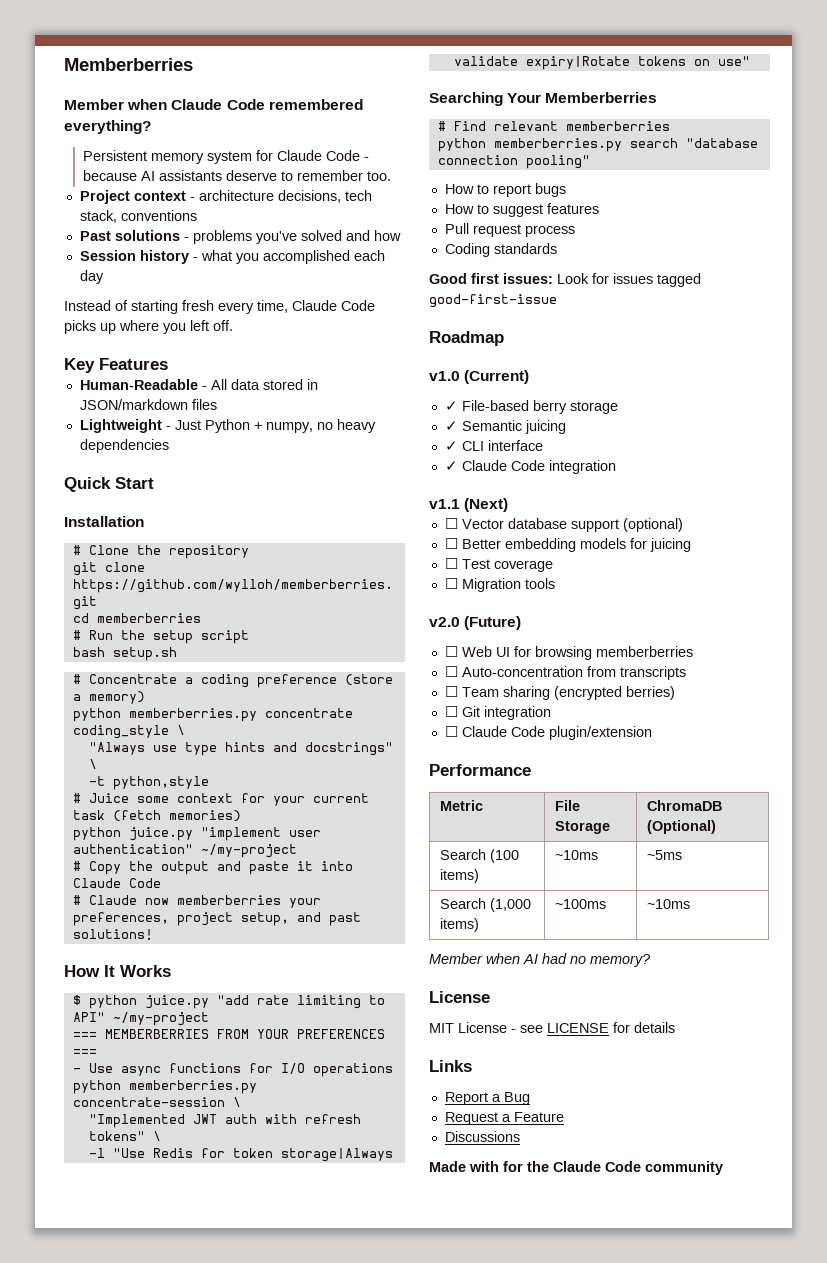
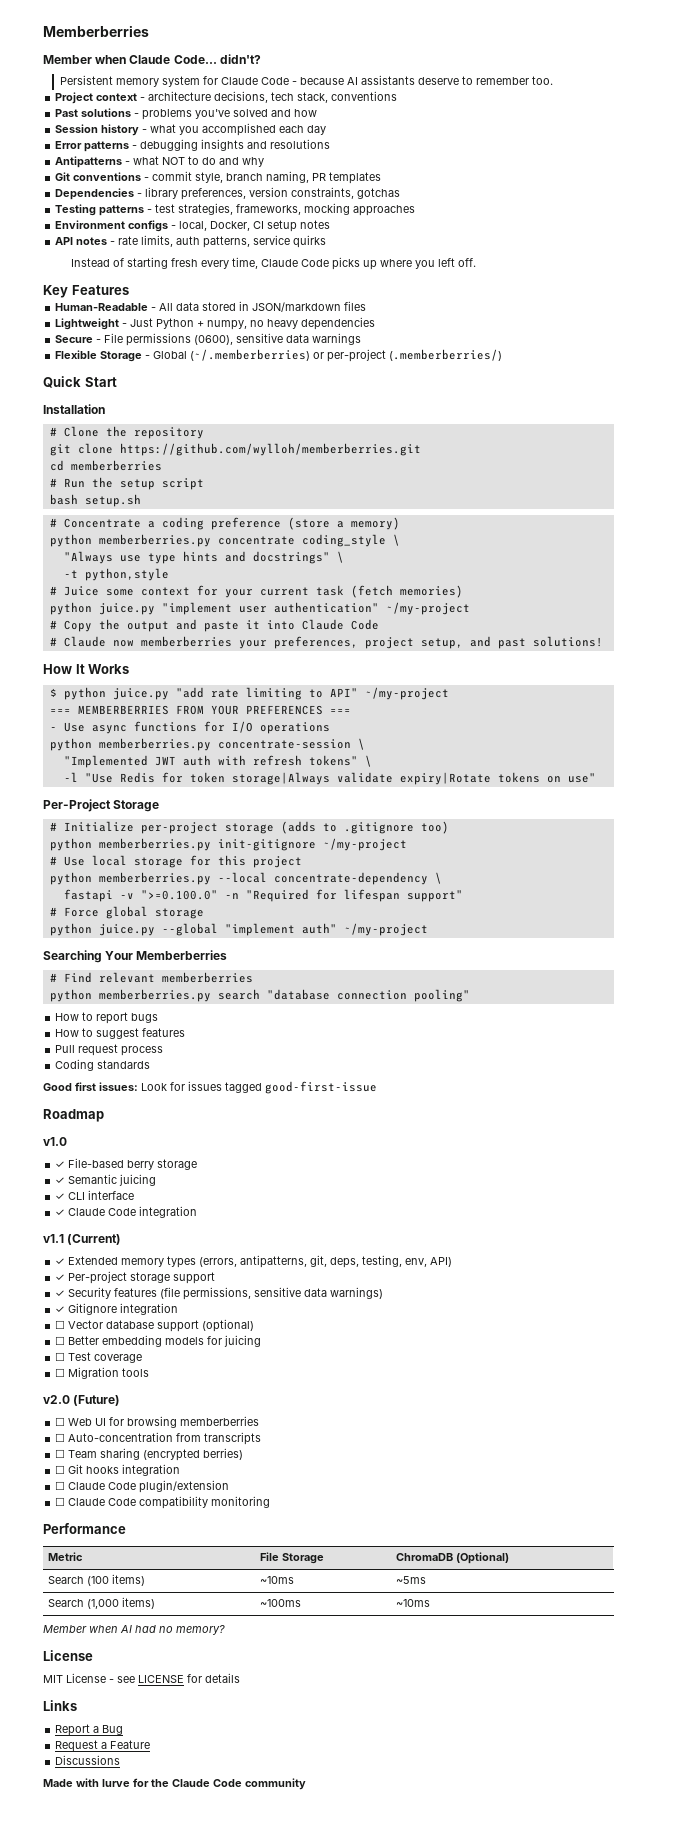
- Member when Claude Code remembered everything?
+ Member when Claude Code... didn't?
+ Error patterns - debugging insights and resolutions
+ Antipatterns - what NOT to do and why
+ Git conventions - commit style, branch naming, PR templates
+ Dependencies - library preferences, version constraints, gotchas
+ Testing patterns - test strategies, frameworks, mocking approaches
+ Environment configs - local, Docker, CI setup notes
+ API notes - rate limits, auth patterns, service quirks
+ Secure - File permissions (0600), sensitive data warnings
+ Flexible Storage - Global (~/.memberberries) or per-project (.memberberries/)
+ Per-Project Storage
+ # Initialize per-project storage (adds to .gitignore too)
+ python memberberries.py init-gitignore ~/my-project
+ # Use local storage for this project
+ python memberberries.py --local concentrate-dependency \
+ fastapi -v ">=0.100.0" -n "Required for lifespan support"
+ # Force global storage
+ python juice.py --global "implement auth" ~/my-project
- v1.0 (Current)
+ v1.0
- v1.1 (Next)
+ v1.1 (Current)
+ ✓ Extended memory types (errors, antipatterns, git, deps, testing, env, API)
+ ✓ Per-project storage support
+ ✓ Security features (file permissions, sensitive data warnings)
+ ✓ Gitignore integration
- ☐ Git integration
+ ☐ Git hooks integration
+ ☐ Claude Code compatibility monitoring
- Made with for the Claude Code community
+ Made with lurve for the Claude Code community

